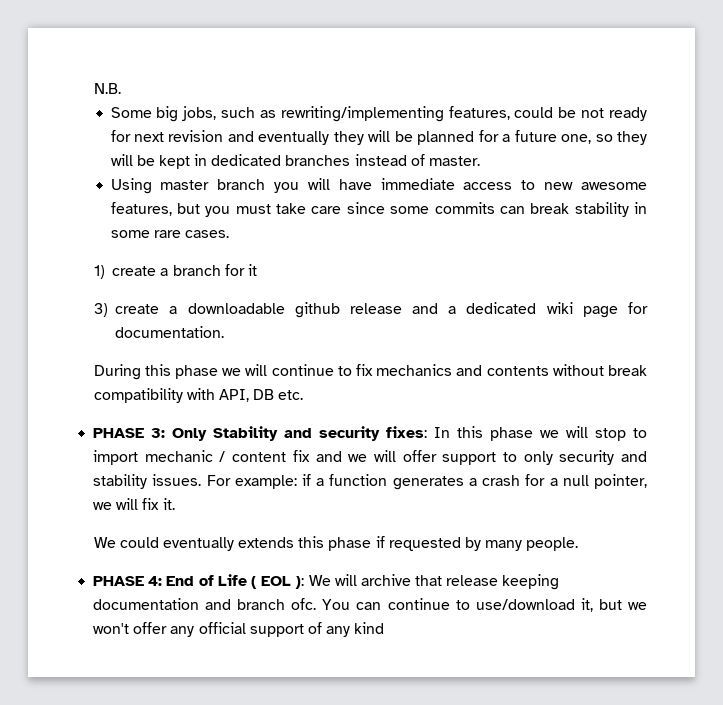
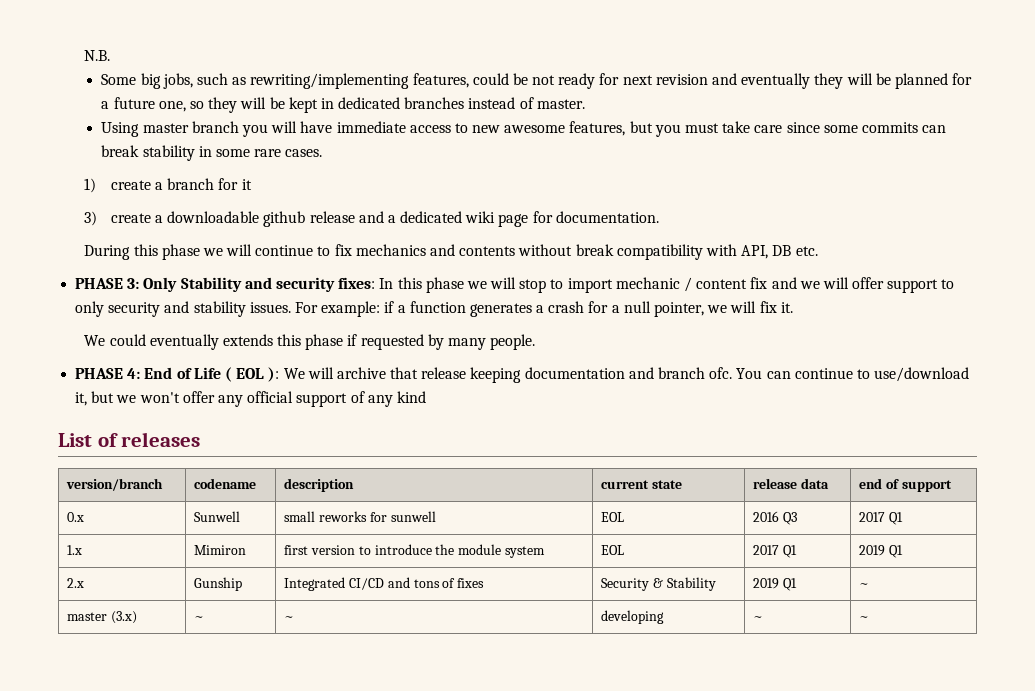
+ List of releases
+ version/branch | codename | description | current state | release data | end of support
+ 0.x | Sunwell | small reworks for sunwell | EOL | 2016 Q3 | 2017 Q1
+ 1.x | Mimiron | first version to introduce the module system | EOL | 2017 Q1 | 2019 Q1
+ 2.x | Gunship | Integrated CI/CD and tons of fixes | Security & Stability | 2019 Q1 | ~
+ master (3.x) | ~ | ~ | developing | ~ | ~

